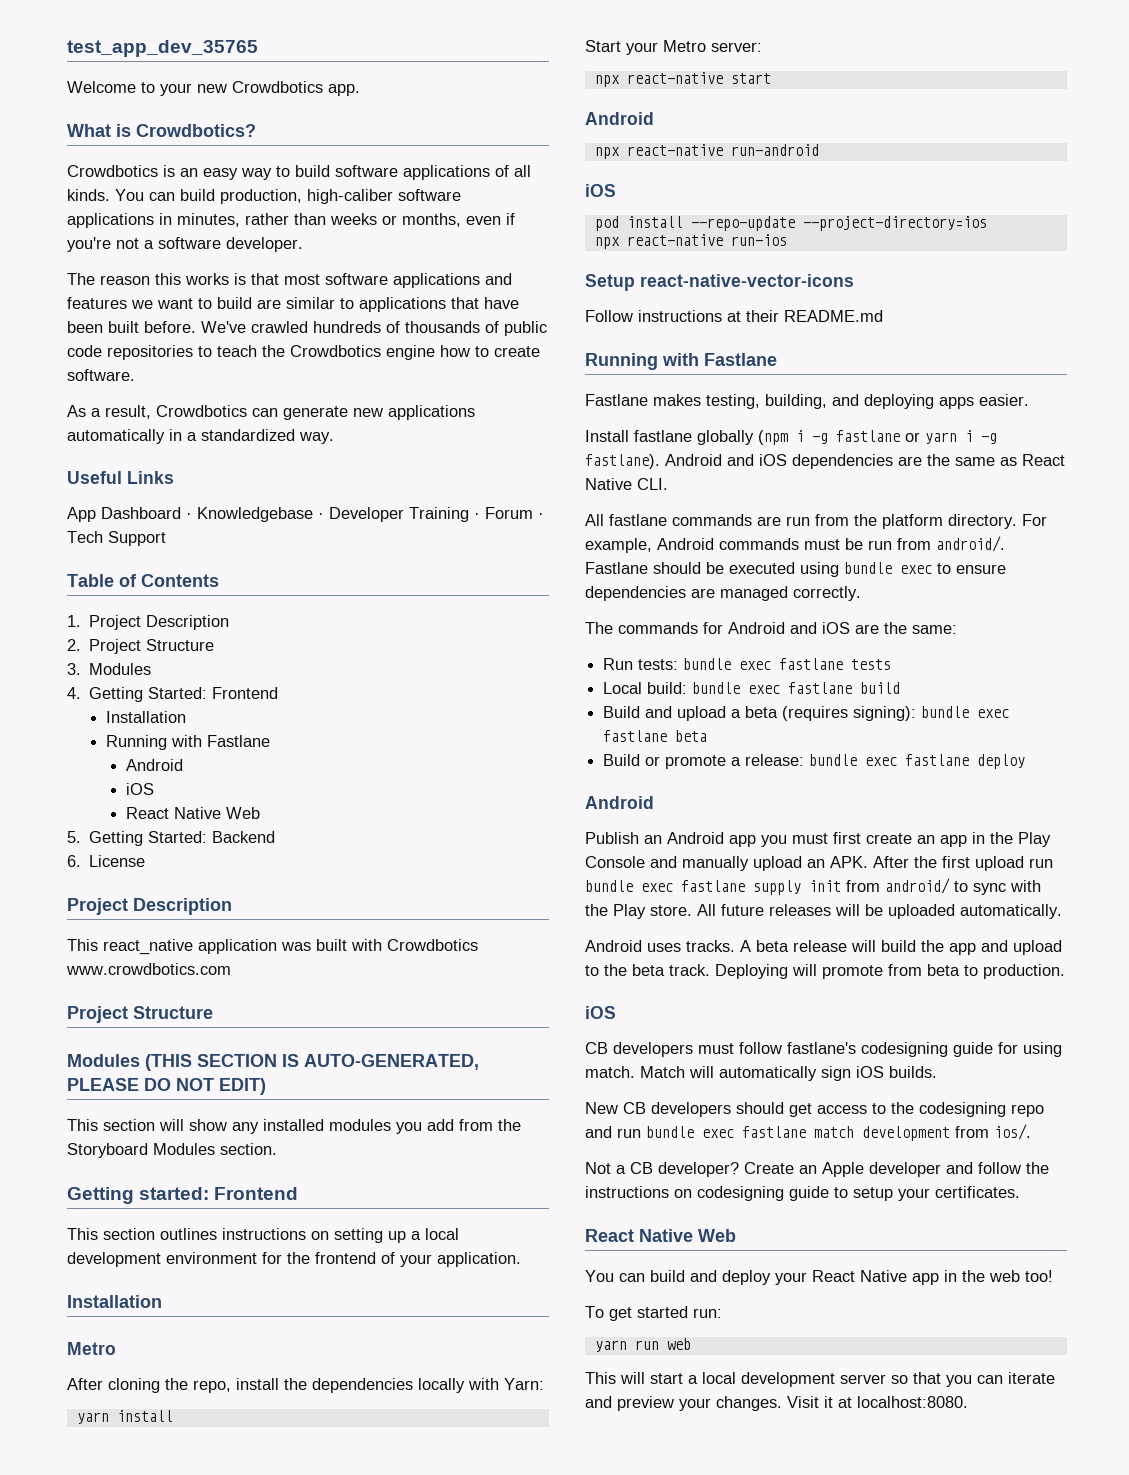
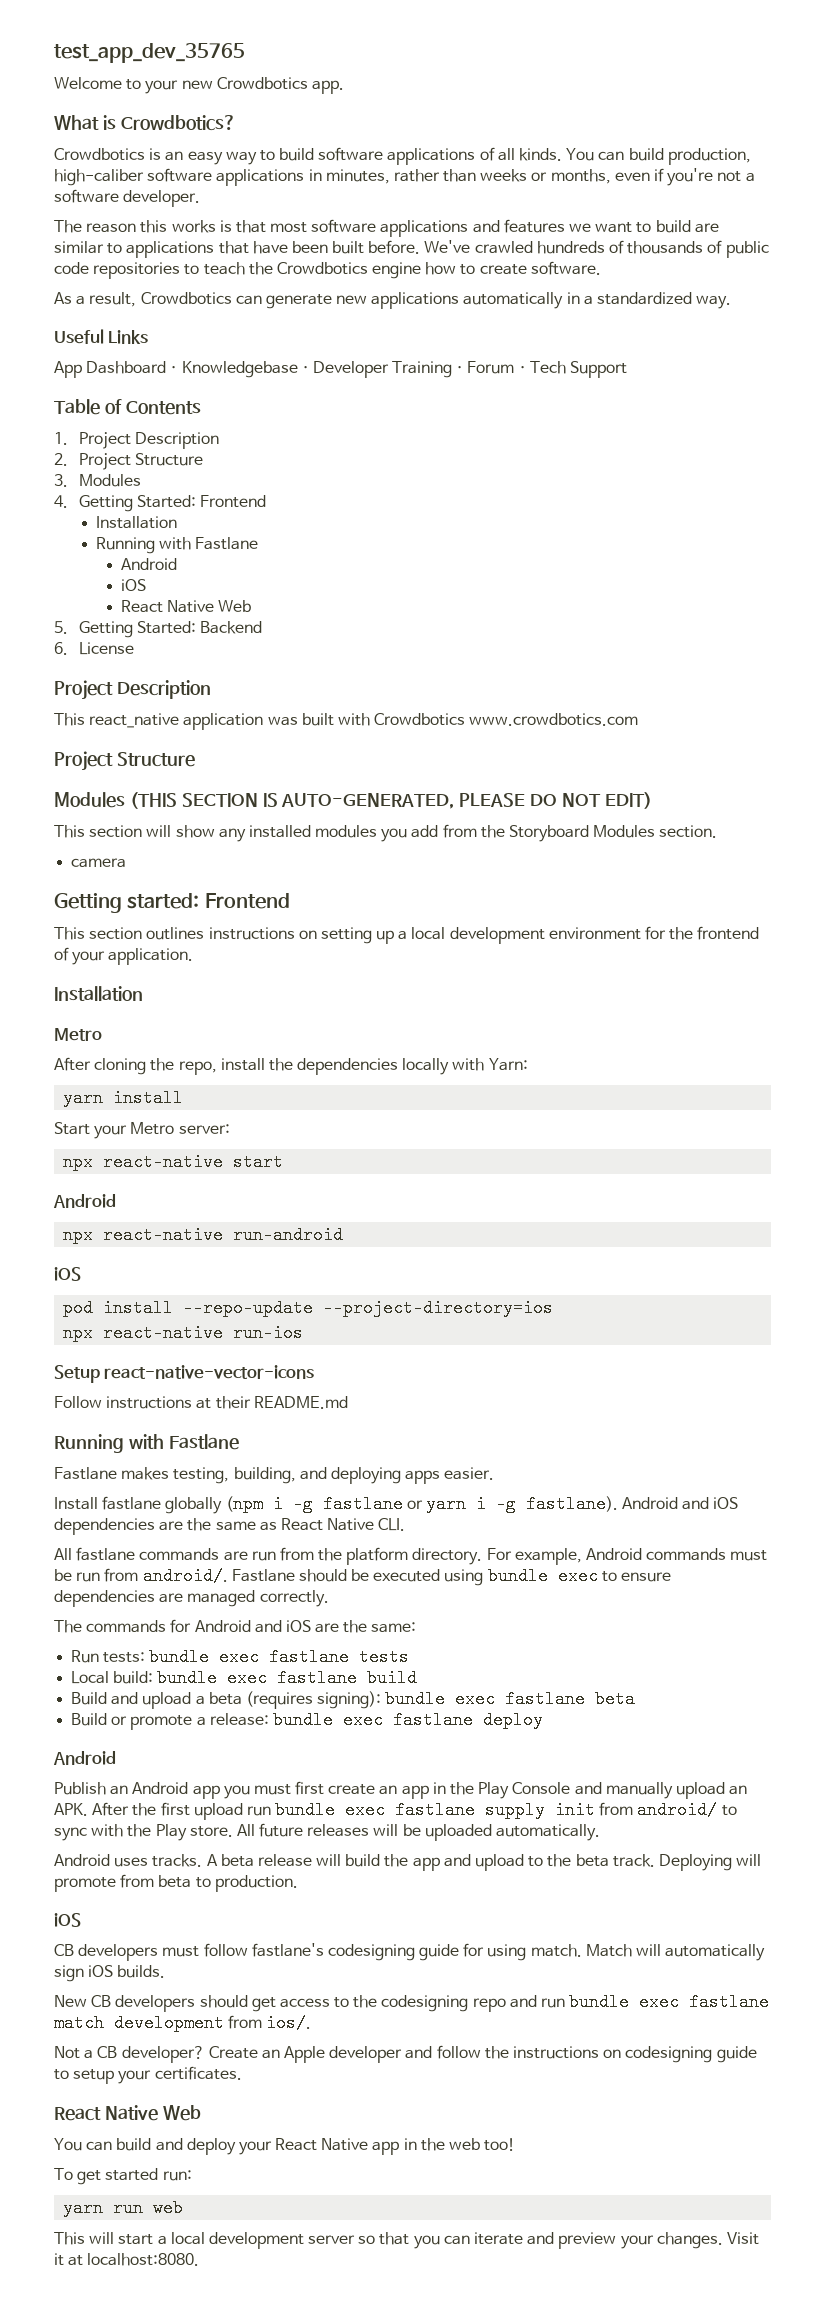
+ camera

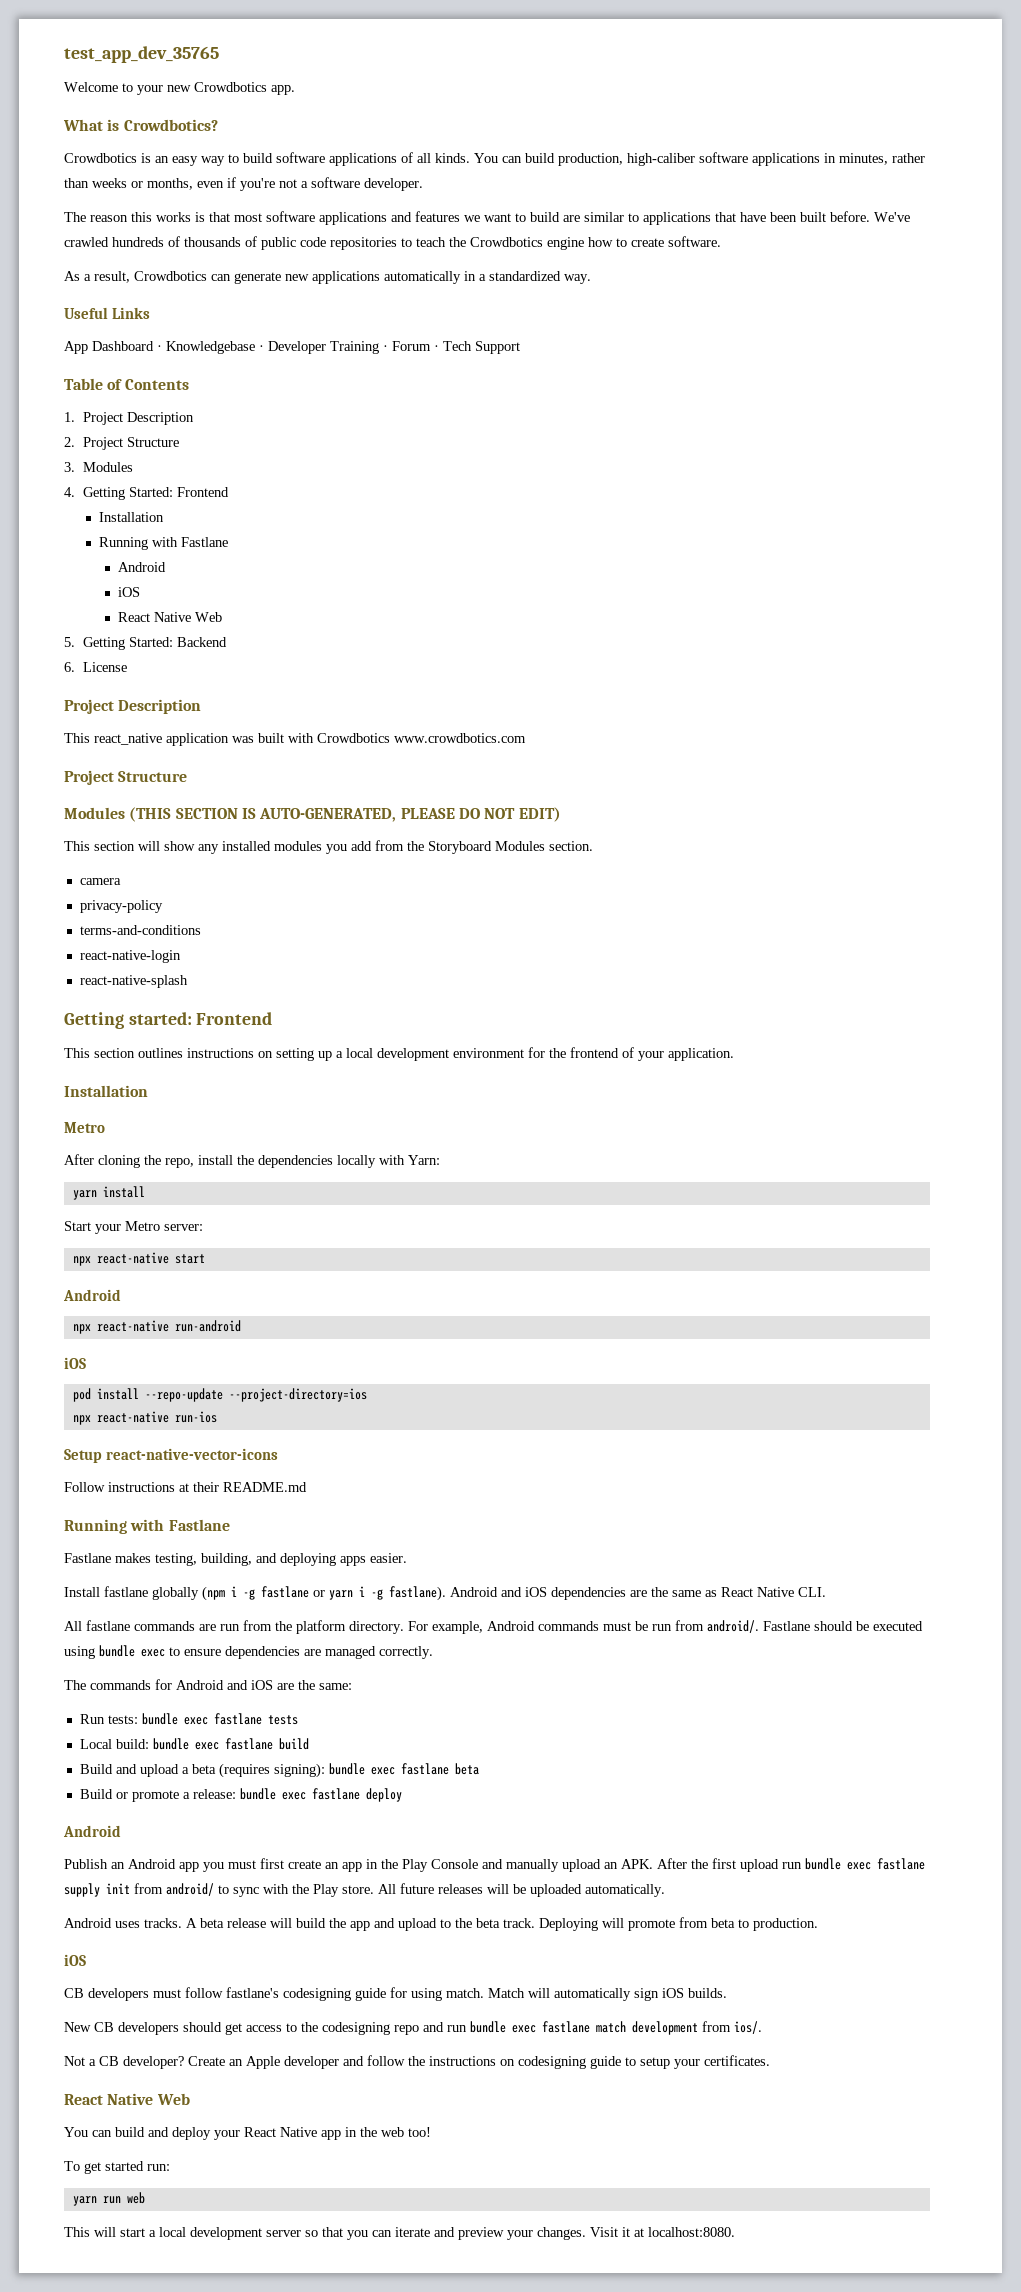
+ privacy-policy
+ terms-and-conditions
+ react-native-login
+ react-native-splash

